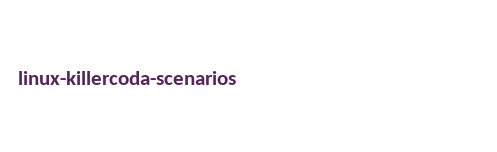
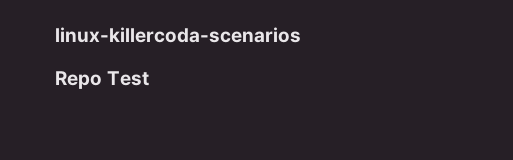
+ Repo Test

